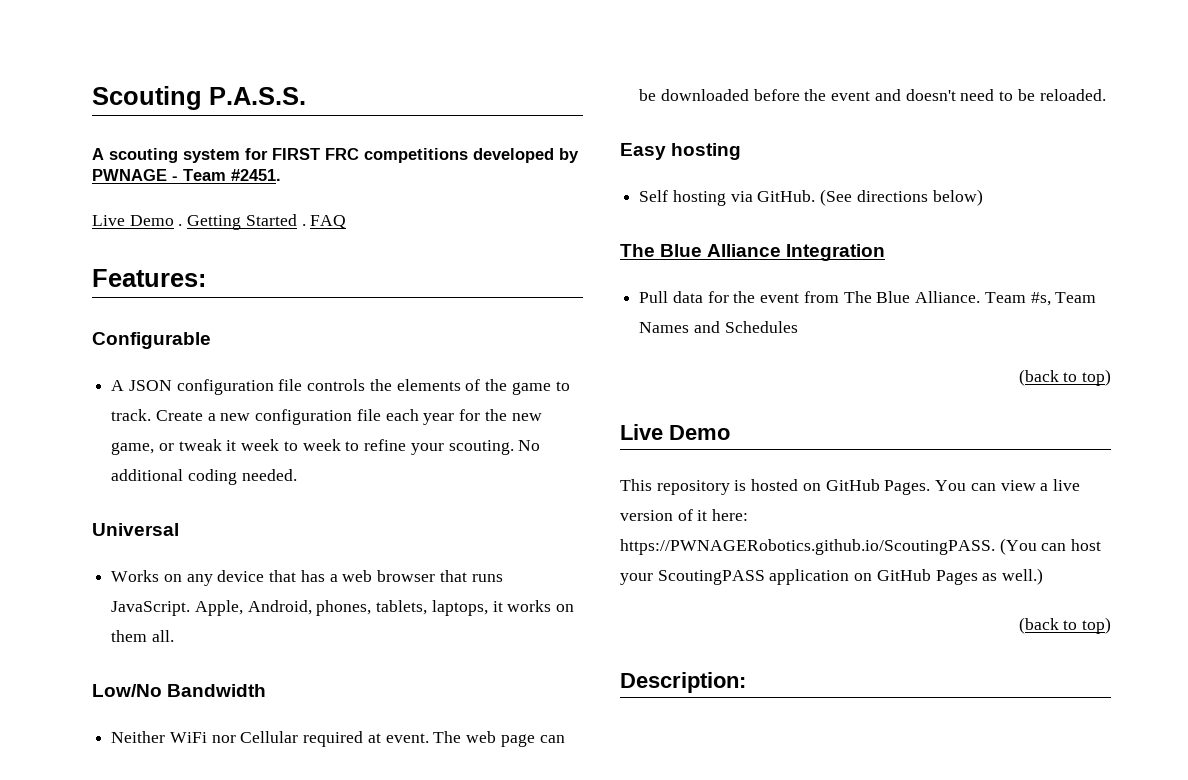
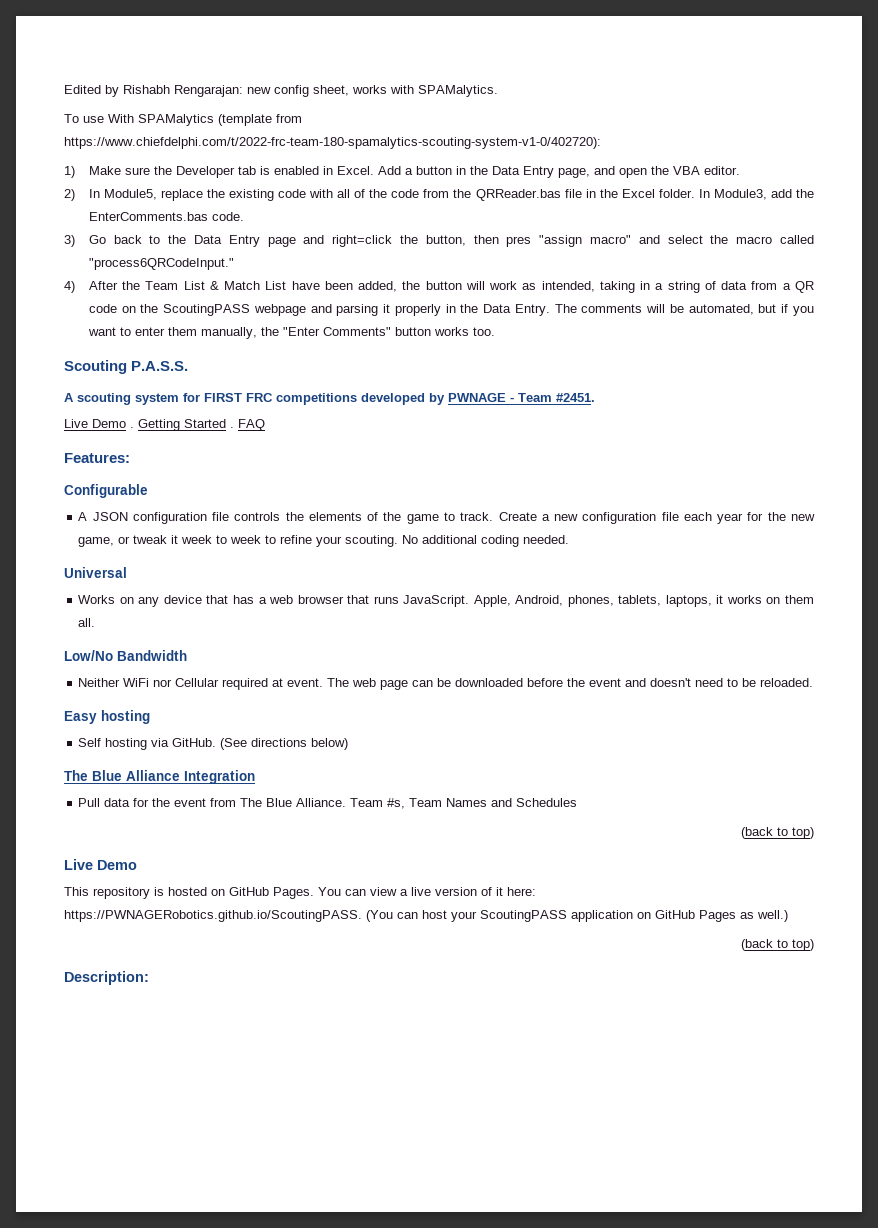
+ Edited by Rishabh Rengarajan: new config sheet, works with SPAMalytics.
+ To use With SPAMalytics (template from https://www.chiefdelphi.com/t/2022-frc-team-180-spamalytics-scouting-system-v1-0/402720):
+ 1) Make sure the Developer tab is enabled in Excel. Add a button in the Data Entry page, and open the VBA editor.
+ 2) In Module5, replace the existing code with all of the code from the QRReader.bas file in the Excel folder. In Module3, add the EnterComments.bas code.
+ 3) Go back to the Data Entry page and right=click the button, then pres "assign macro" and select the macro called "process6QRCodeInput."
+ 4) After the Team List & Match List have been added, the button will work as intended, taking in a string of data from a QR code on the ScoutingPASS webpage and parsing it properly in the Data Entry. The comments will be automated, but if you want to enter them manually, the "Enter Comments" button works too.

